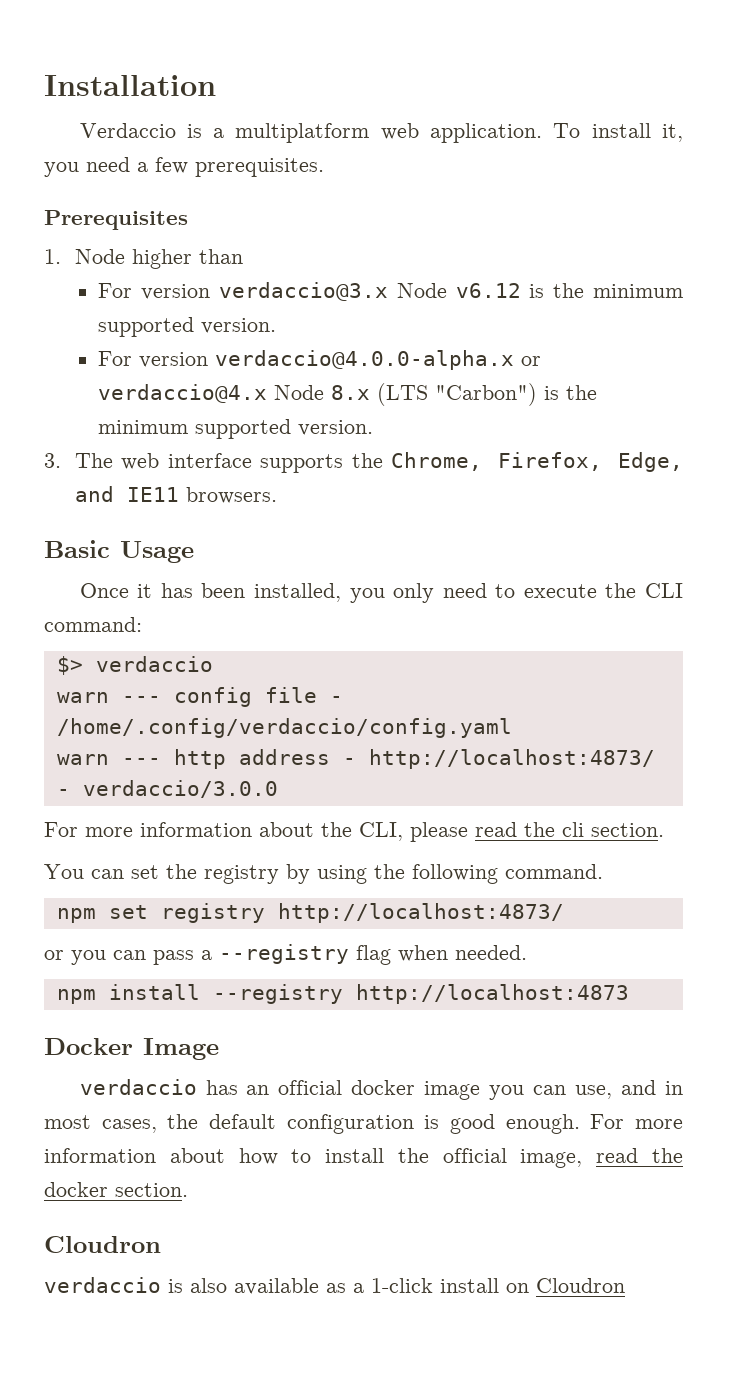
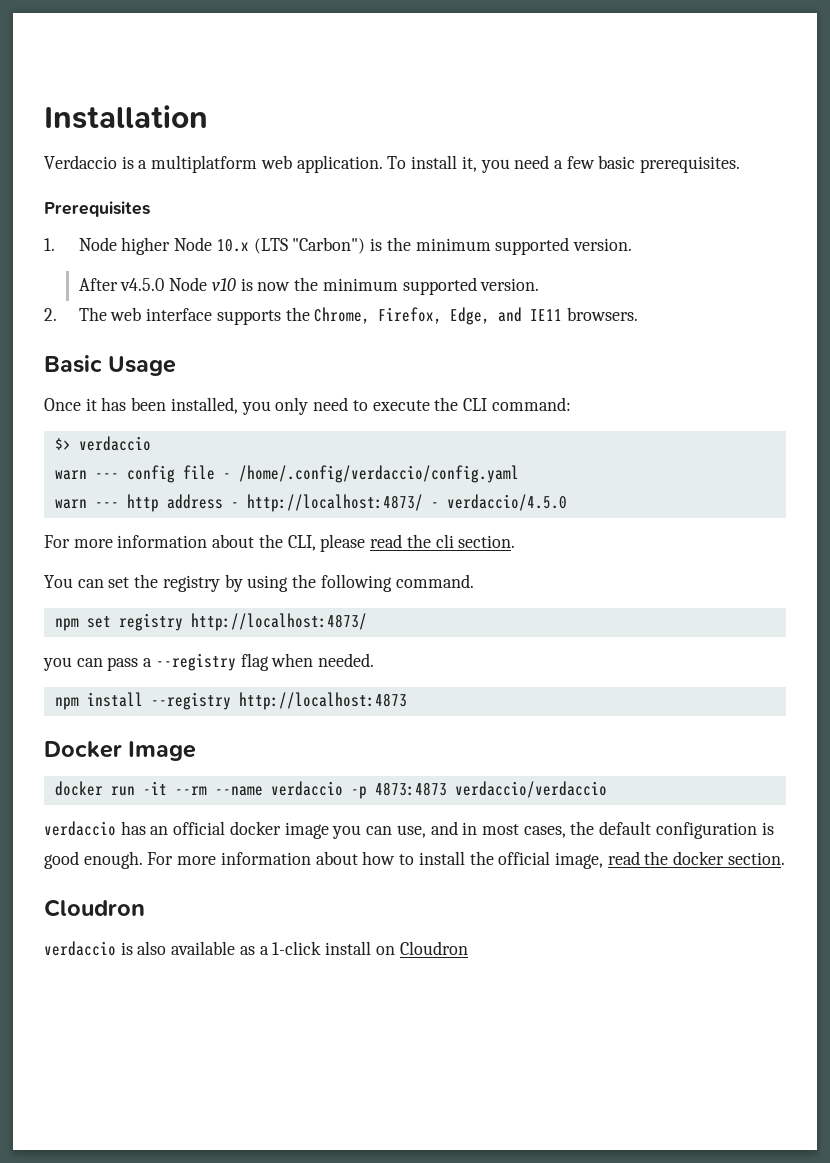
- To install it, you need a few prerequisites.
+ To install it, you need a few basic prerequisites.
- 1. Node higher than
- For version verdaccio@3.x Node v6.12 is the minimum supported version.
- For version verdaccio@4.0.0-alpha.x or verdaccio@4.x Node 8.x (LTS "Carbon") is the minimum supported version.
- 3. The web interface supports the Chrome, Firefox, Edge, and IE11 browsers.
+ 1. Node higher Node 10.x (LTS "Carbon") is the minimum supported version.
+ After v4.5.0 Node v10 is now the minimum supported version.
+ 2. The web interface supports the Chrome, Firefox, Edge, and IE11 browsers.
- warn --- http address - http://localhost:4873/ - verdaccio/3.0.0
+ warn --- http address - http://localhost:4873/ - verdaccio/4.5.0
- or you can pass a --registry flag when needed.
+ you can pass a --registry flag when needed.
+ docker run -it --rm --name verdaccio -p 4873:4873 verdaccio/verdaccio

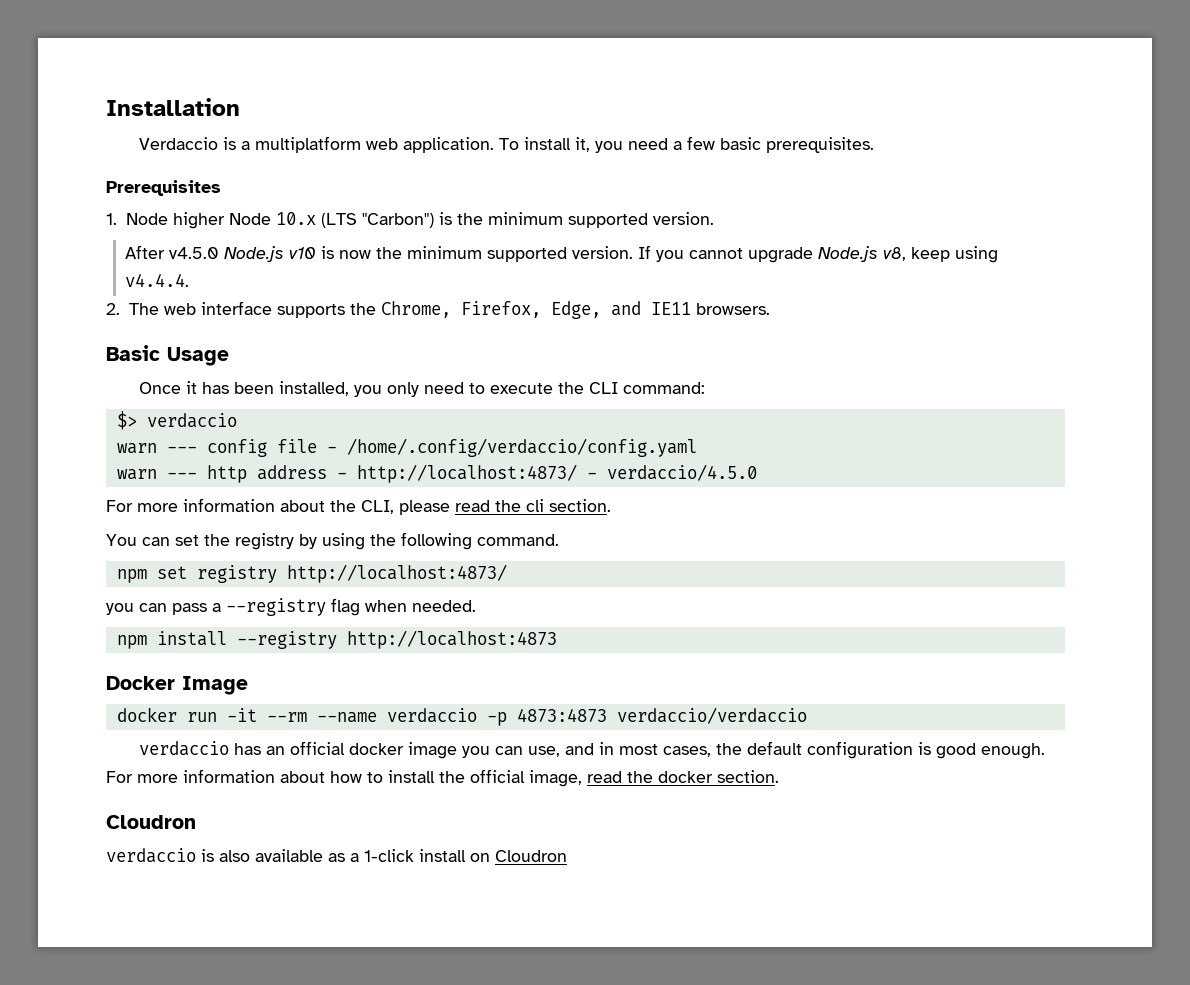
- After v4.5.0 Node v10 is now the minimum supported version.
+ After v4.5.0 Node.js v10 is now the minimum supported version. If you cannot upgrade Node.js v8, keep using v4.4.4.

